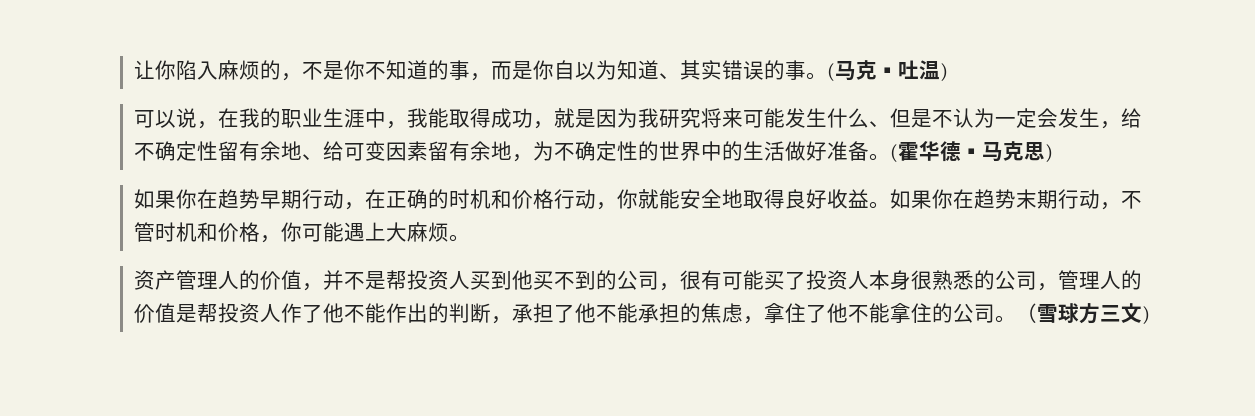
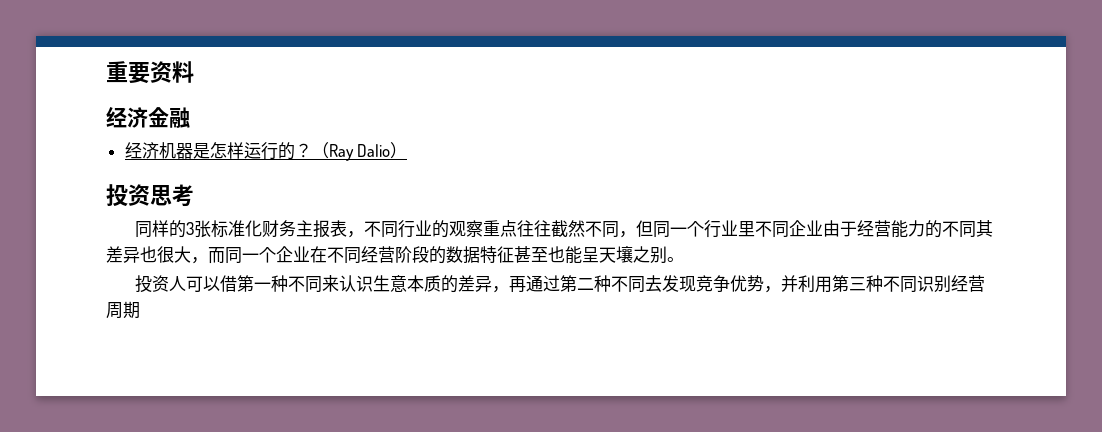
- 让你陷入麻烦的，不是你不知道的事，而是你自以为知道、其实错误的事。(马克▪吐温)
- 可以说，在我的职业生涯中，我能取得成功，就是因为我研究将来可能发生什么、但是不认为一定会发生，给不确定性留有余地、给可变因素留有余地，为不确定性的世界中的生活做好准备。(霍华德▪马克思)
- 如果你在趋势早期行动，在正确的时机和价格行动，你就能安全地取得良好收益。如果你在趋势末期行动，不管时机和价格，你可能遇上大麻烦。
- 资产管理人的价值，并不是帮投资人买到他买不到的公司，很有可能买了投资人本身很熟悉的公司，管理人的价值是帮投资人作了他不能作出的判断，承担了他不能承担的焦虑，拿住了他不能拿住的公司。（雪球方三文)
+ 重要资料
+ 经济金融
+ 经济机器是怎样运行的？（Ray Dalio）
+ 投资思考
+ 同样的3张标准化财务主报表，不同行业的观察重点往往截然不同，但同一个行业里不同企业由于经营能力的不同其差异也很大，而同一个企业在不同经营阶段的数据特征甚至也能呈天壤之别。
+ 投资人可以借第一种不同来认识生意本质的差异，再通过第二种不同去发现竞争优势，并利用第三种不同识别经营周期

